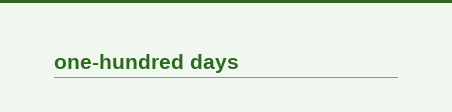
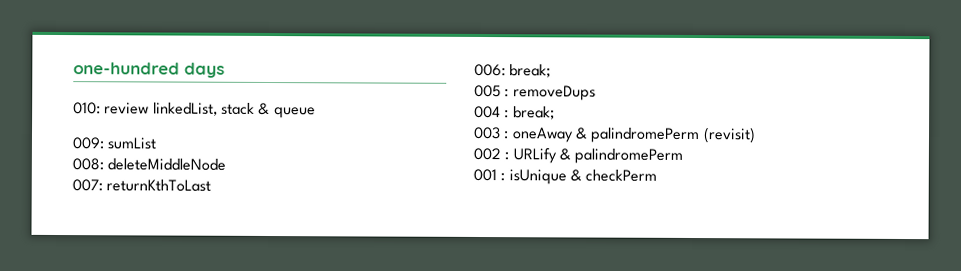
+ 010: review linkedList, stack & queue
+ 009: sumList
+ 008: deleteMiddleNode
+ 007: returnKthToLast
+ 006: break;
+ 005 : removeDups
+ 004 : break;
+ 003 : oneAway & palindromePerm (revisit)
+ 002 : URLify & palindromePerm
+ 001 : isUnique & checkPerm

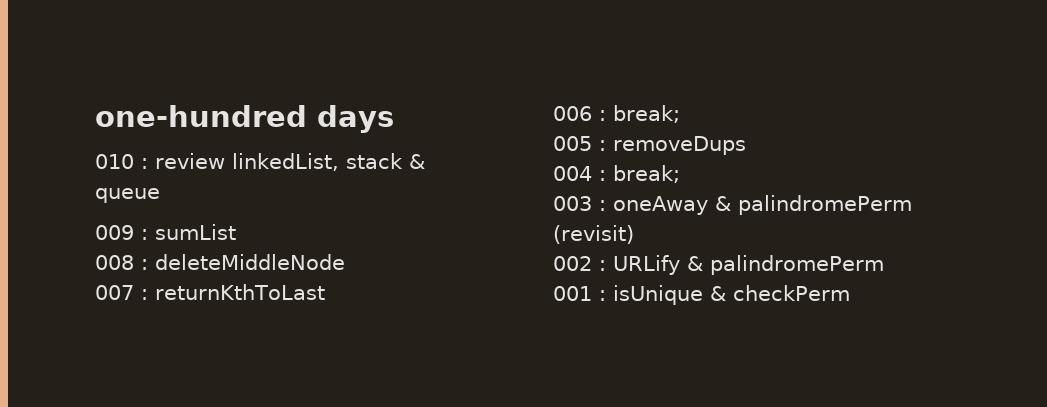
- 010: review linkedList, stack & queue
+ 010 : review linkedList, stack & queue
- 009: sumList
+ 009 : sumList
- 008: deleteMiddleNode
+ 008 : deleteMiddleNode
- 007: returnKthToLast
+ 007 : returnKthToLast
- 006: break;
+ 006 : break;

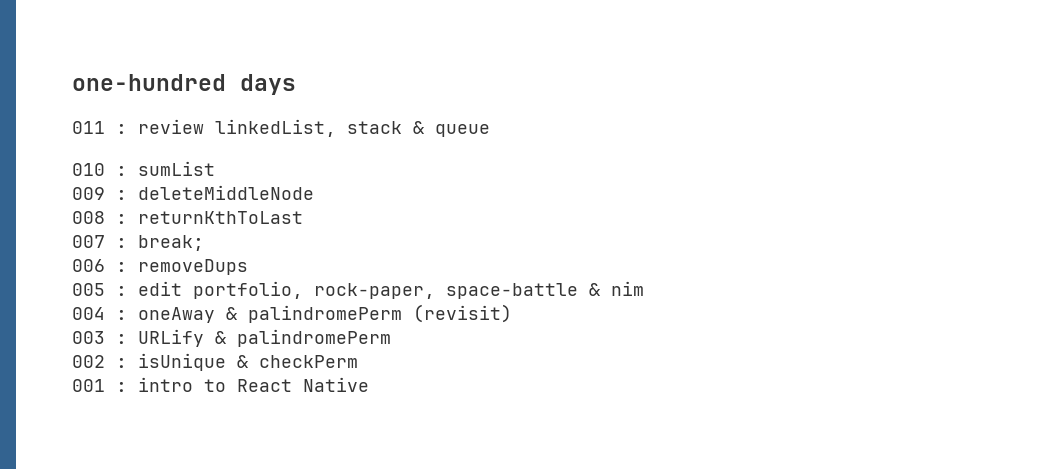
- 010 : review linkedList, stack & queue
+ 011 : review linkedList, stack & queue
- 009 : sumList
+ 010 : sumList
- 008 : deleteMiddleNode
+ 009 : deleteMiddleNode
- 007 : returnKthToLast
+ 008 : returnKthToLast
- 006 : break;
- 005 : removeDups
+ 007 : break;
+ 006 : removeDups
+ 005 : edit portfolio, rock-paper, space-battle & nim
- 004 : break;
- 003 : oneAway & palindromePerm (revisit)
+ 004 : oneAway & palindromePerm (revisit)
- 002 : URLify & palindromePerm
+ 003 : URLify & palindromePerm
- 001 : isUnique & checkPerm
+ 002 : isUnique & checkPerm
+ 001 : intro to React Native

